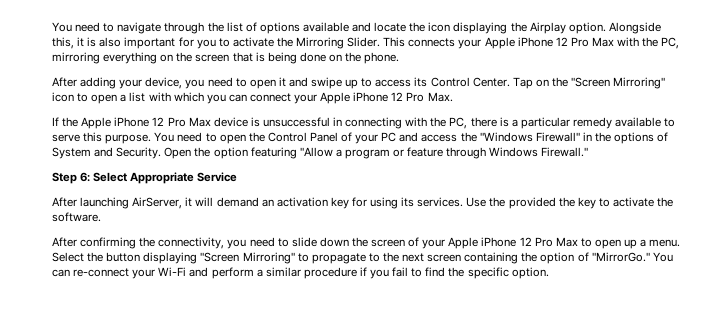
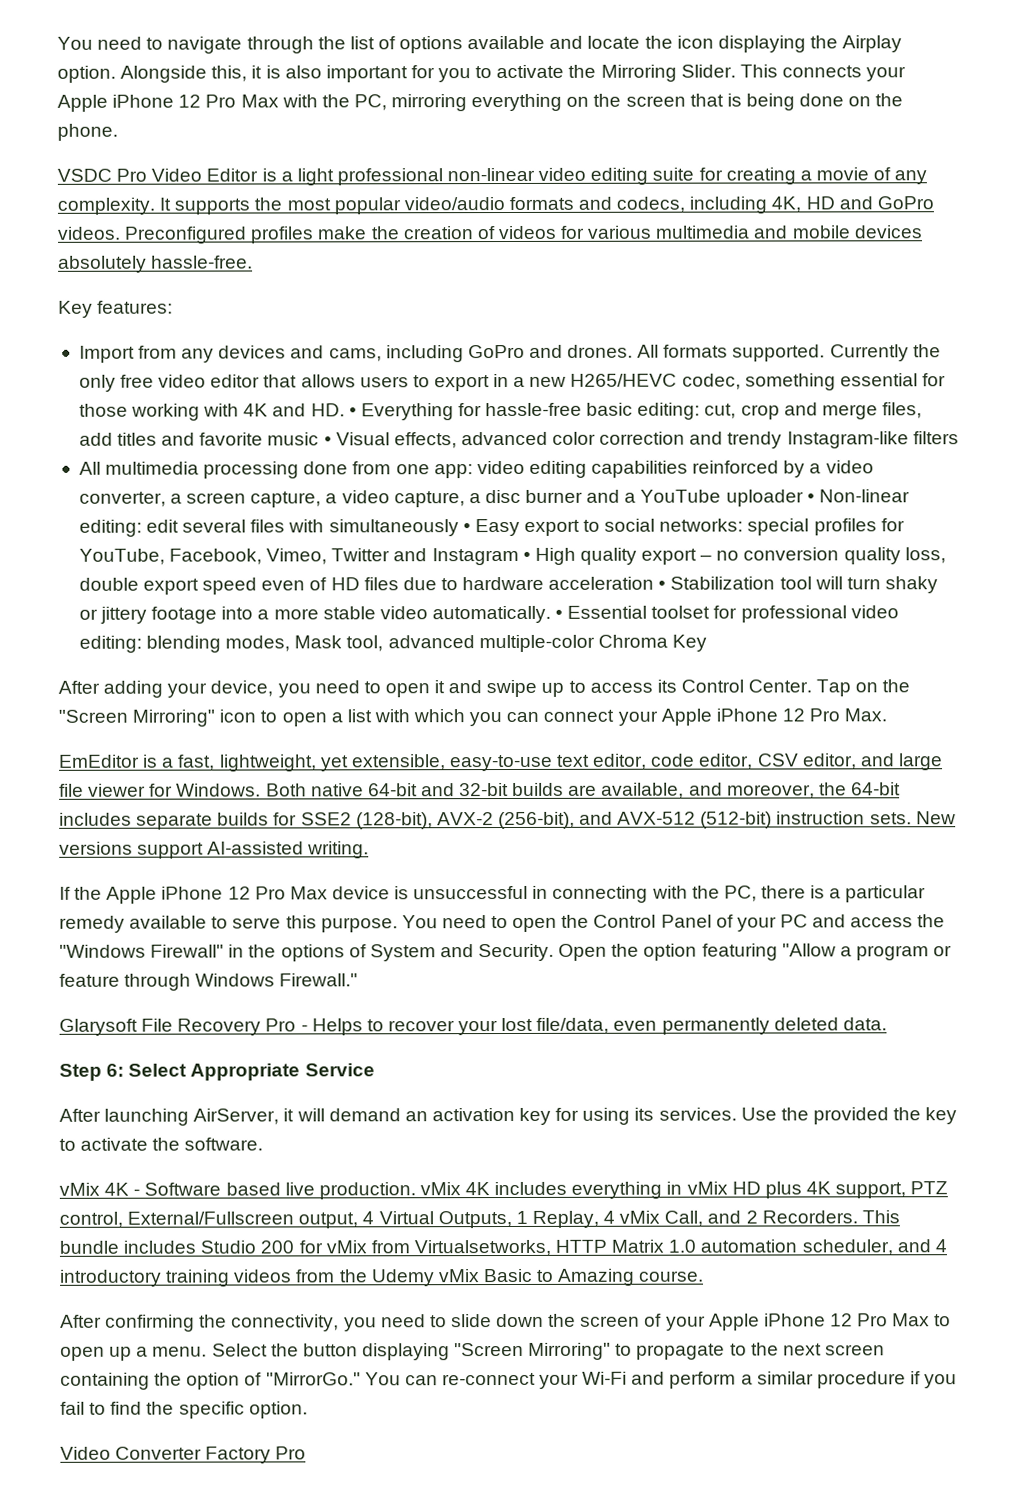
+ VSDC Pro Video Editor is a light professional non-linear video editing suite for creating a movie of any complexity. It supports the most popular video/audio formats and codecs, including 4K, HD and GoPro videos. Preconfigured profiles make the creation of videos for various multimedia and mobile devices absolutely hassle-free.
+ Key features:
+ Import from any devices and cams, including GoPro and drones. All formats supported. Сurrently the only free video editor that allows users to export in a new H265/HEVC codec, something essential for those working with 4K and HD. • Everything for hassle-free basic editing: cut, crop and merge files, add titles and favorite music • Visual effects, advanced color correction and trendy Instagram-like filters
+ All multimedia processing done from one app: video editing capabilities reinforced by a video converter, a screen capture, a video capture, a disc burner and a YouTube uploader • Non-linear editing: edit several files with simultaneously • Easy export to social networks: special profiles for YouTube, Facebook, Vimeo, Twitter and Instagram • High quality export – no conversion quality loss, double export speed even of HD files due to hardware acceleration • Stabilization tool will turn shaky or jittery footage into a more stable video automatically. • Essential toolset for professional video editing: blending modes, Mask tool, advanced multiple-color Chroma Key
+ EmEditor is a fast, lightweight, yet extensible, easy-to-use text editor, code editor, CSV editor, and large file viewer for Windows. Both native 64-bit and 32-bit builds are available, and moreover, the 64-bit includes separate builds for SSE2 (128-bit), AVX-2 (256-bit), and AVX-512 (512-bit) instruction sets. New versions support AI-assisted writing.
+ Glarysoft File Recovery Pro - Helps to recover your lost file/data, even permanently deleted data.
+ vMix 4K - Software based live production. vMix 4K includes everything in vMix HD plus 4K support, PTZ control, External/Fullscreen output, 4 Virtual Outputs, 1 Replay, 4 vMix Call, and 2 Recorders. This bundle includes Studio 200 for vMix from Virtualsetworks, HTTP Matrix 1.0 automation scheduler, and 4 introductory training videos from the Udemy vMix Basic to Amazing course.
+ Video Converter Factory Pro

